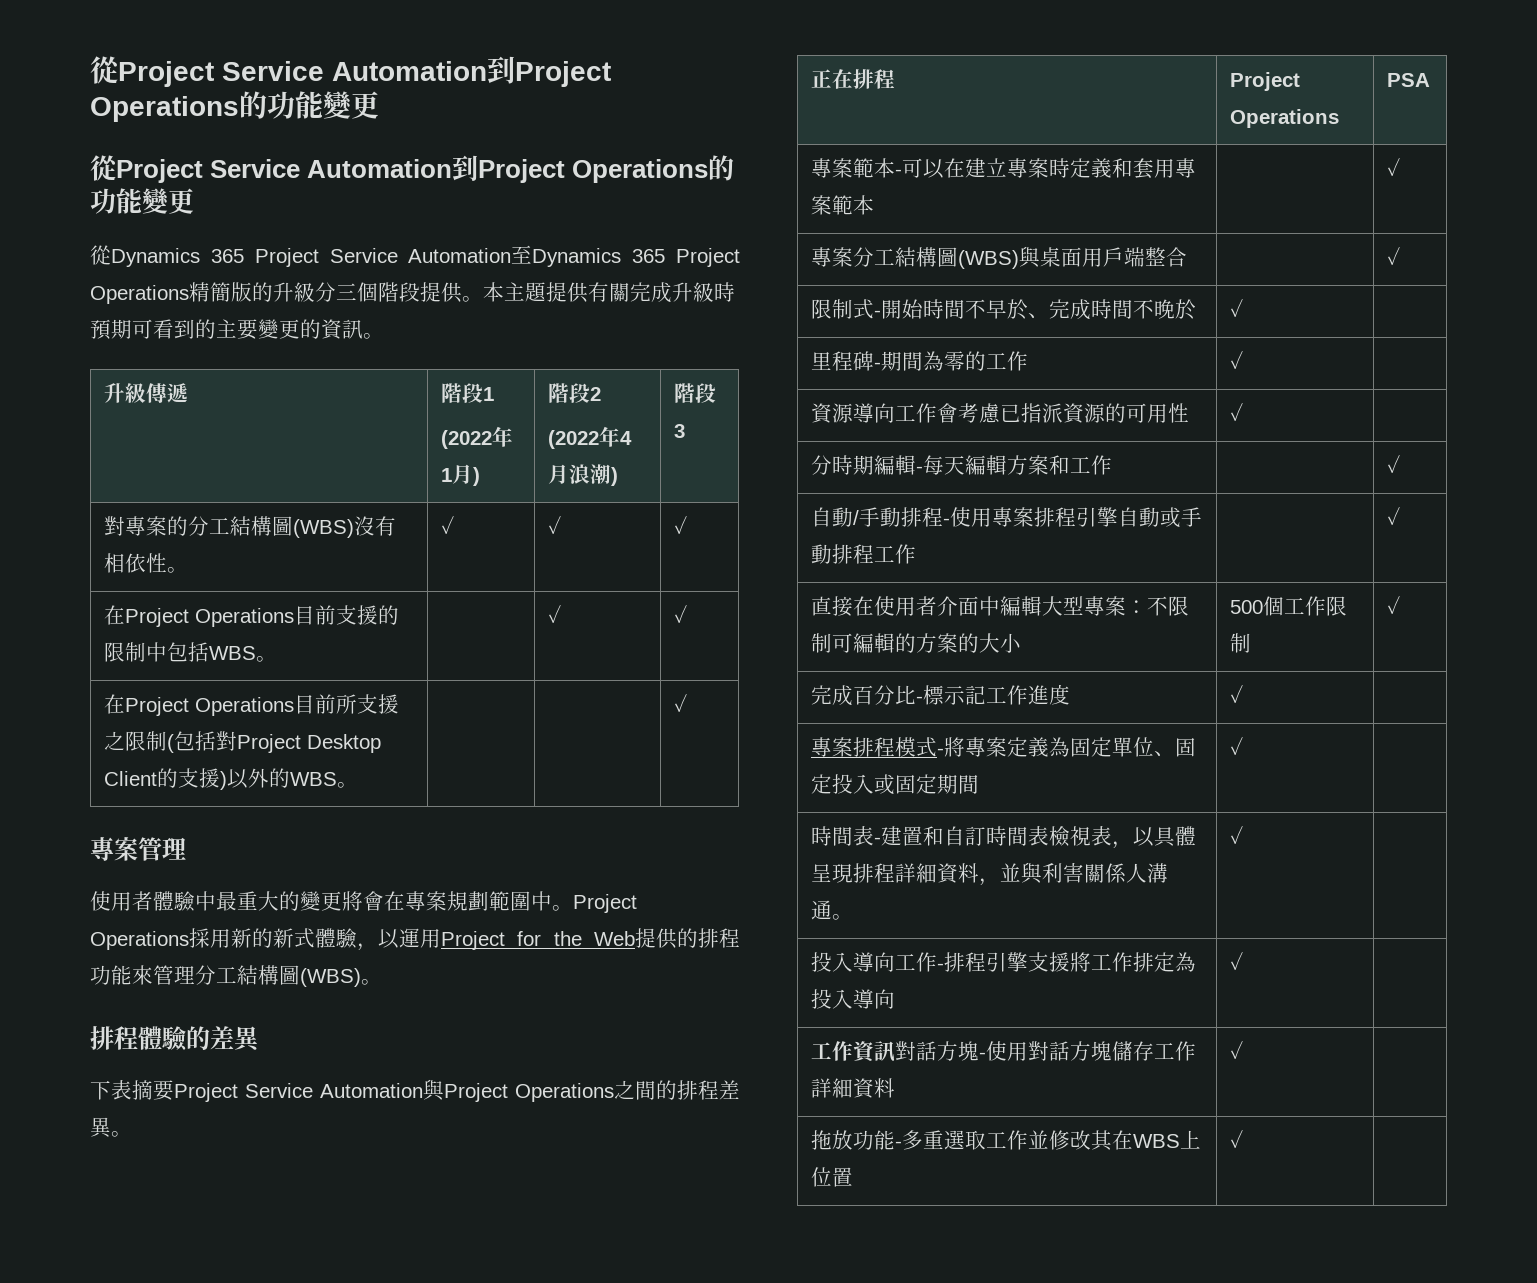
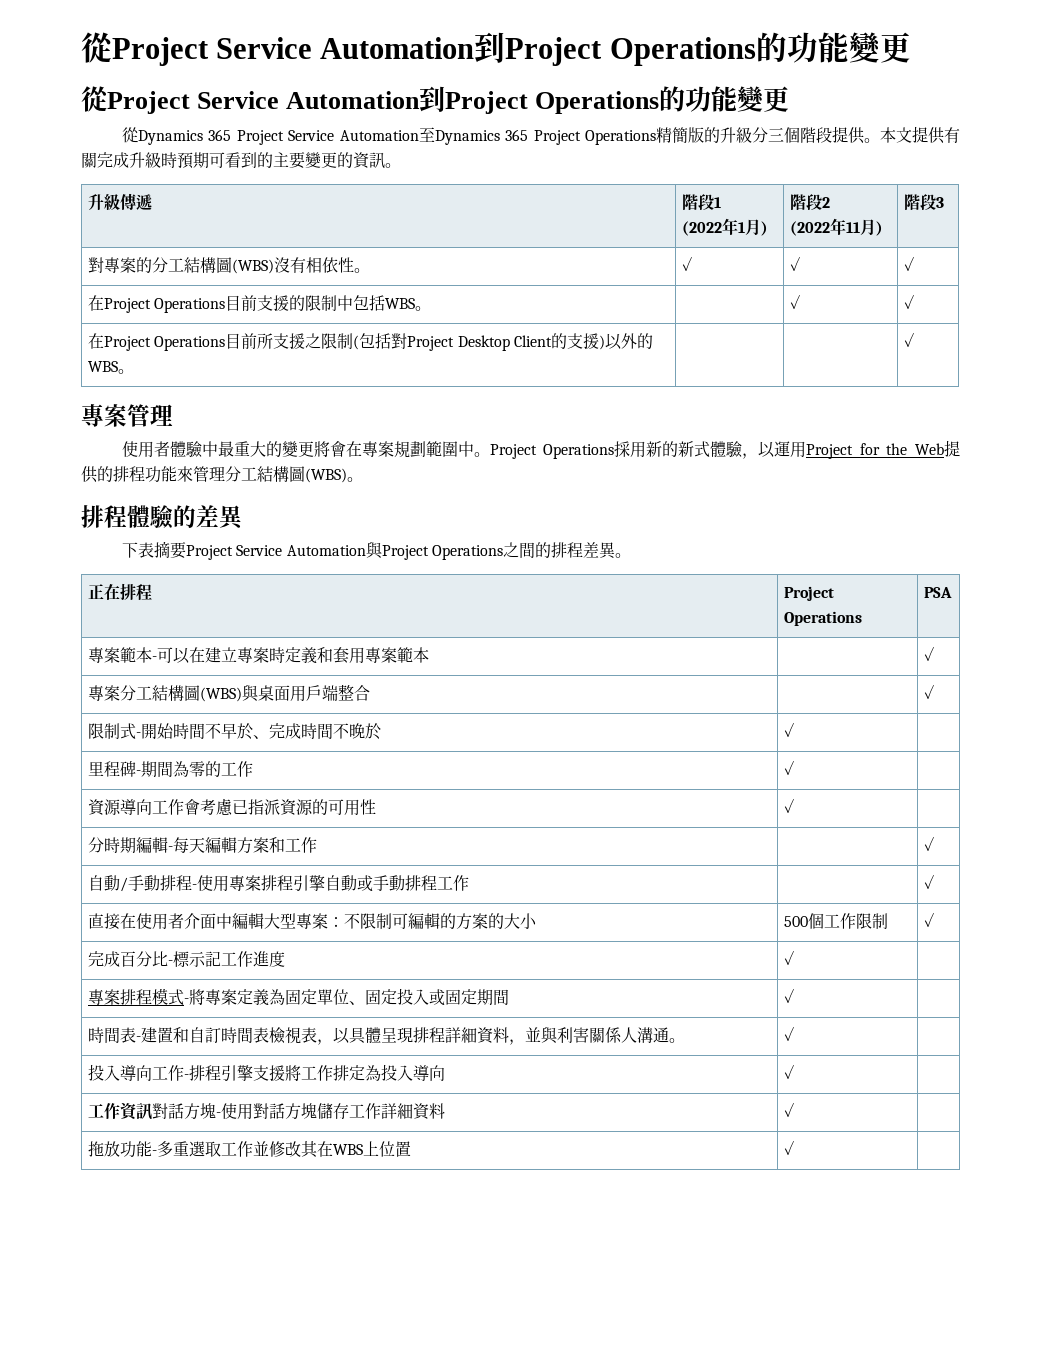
- 本主題提供有關完成升級時預期可看到的主要變更的資訊。
+ 本文提供有關完成升級時預期可看到的主要變更的資訊。
  升級傳遞 | 階段1
  (2022年1月) | 階段2
- (2022年4月浪潮) | 階段3
+ (2022年11月) | 階段3

